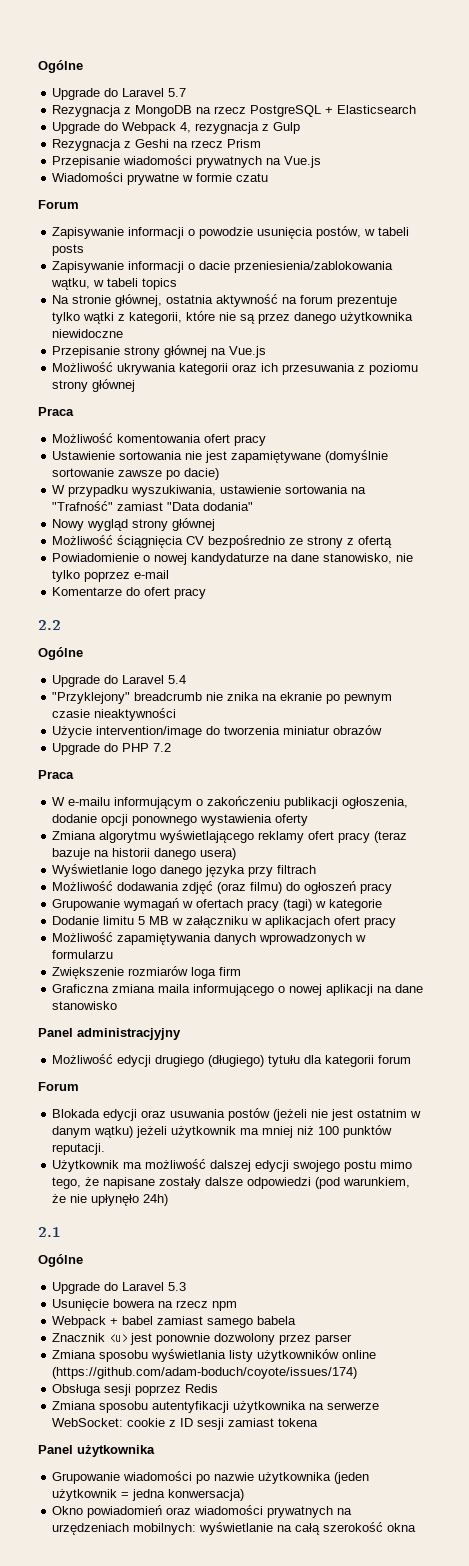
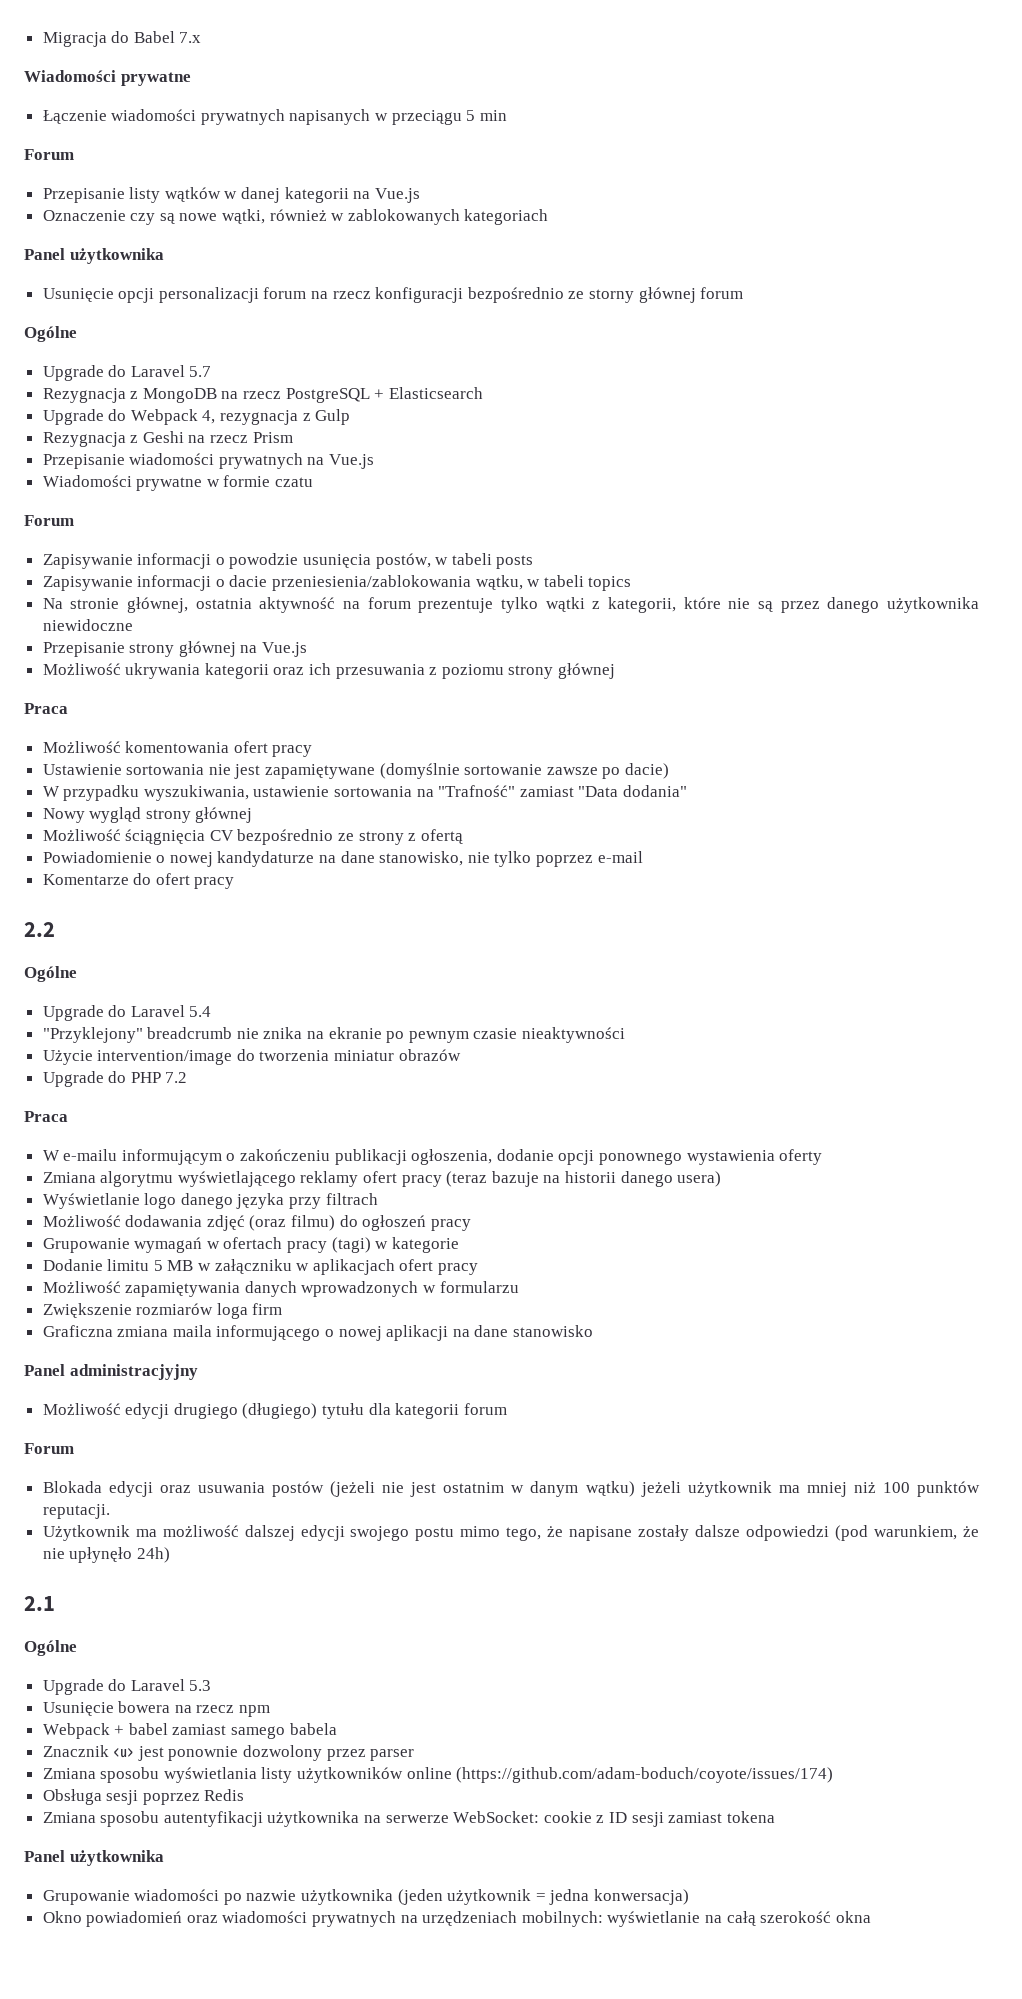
+ Migracja do Babel 7.x
+ Wiadomości prywatne
+ Łączenie wiadomości prywatnych napisanych w przeciągu 5 min
+ Forum
+ Przepisanie listy wątków w danej kategorii na Vue.js
+ Oznaczenie czy są nowe wątki, również w zablokowanych kategoriach
+ Panel użytkownika
+ Usunięcie opcji personalizacji forum na rzecz konfiguracji bezpośrednio ze storny głównej forum

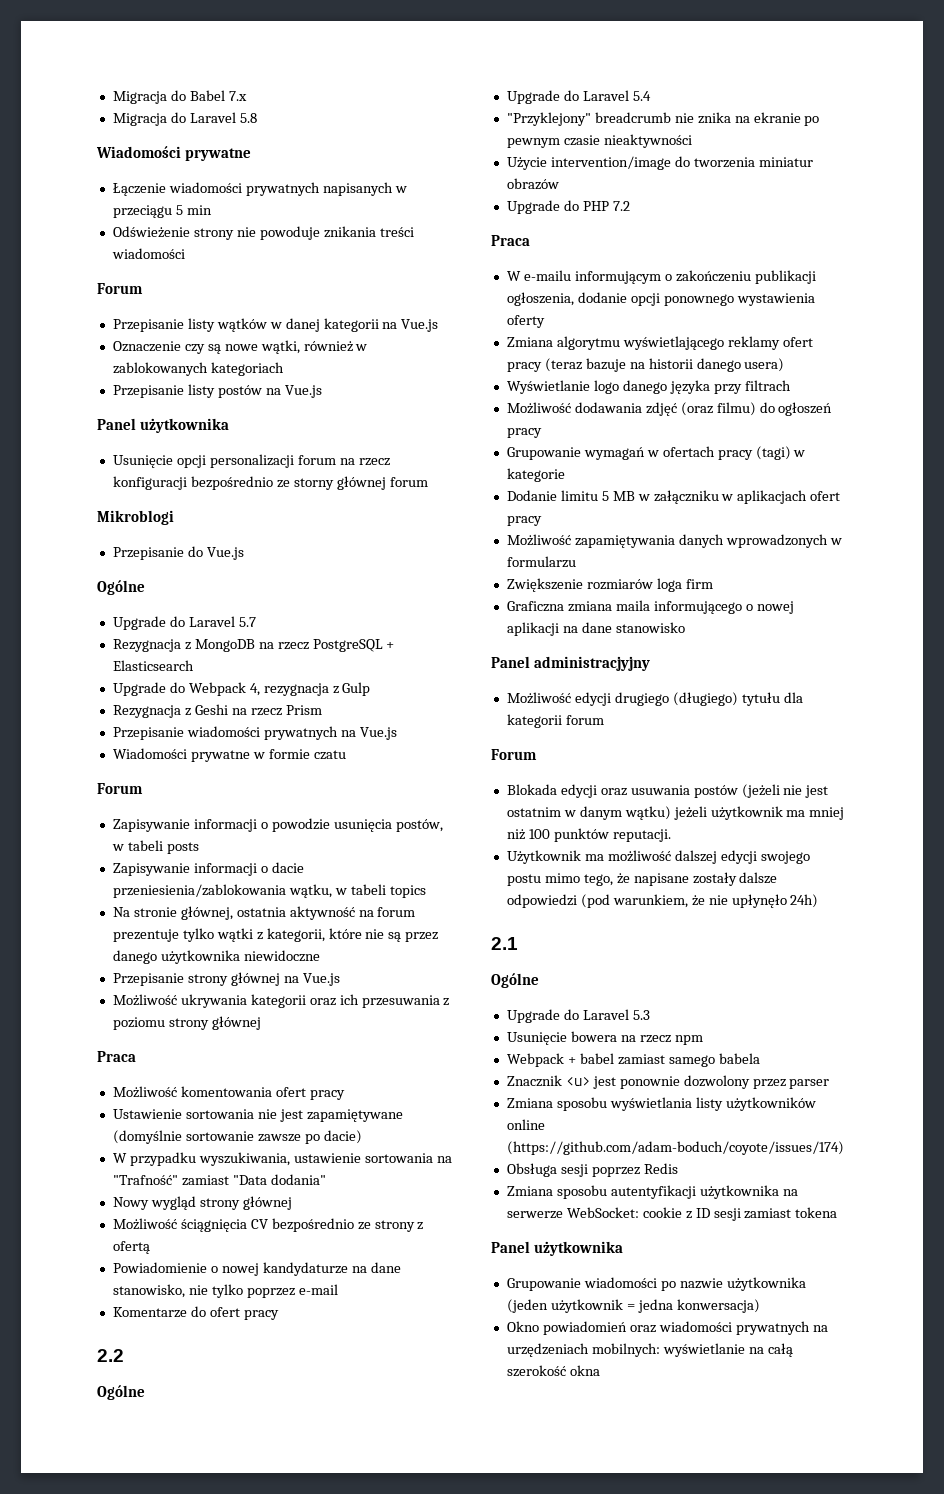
+ Migracja do Laravel 5.8
+ Odświeżenie strony nie powoduje znikania treści wiadomości
+ Przepisanie listy postów na Vue.js
+ Mikroblogi
+ Przepisanie do Vue.js

